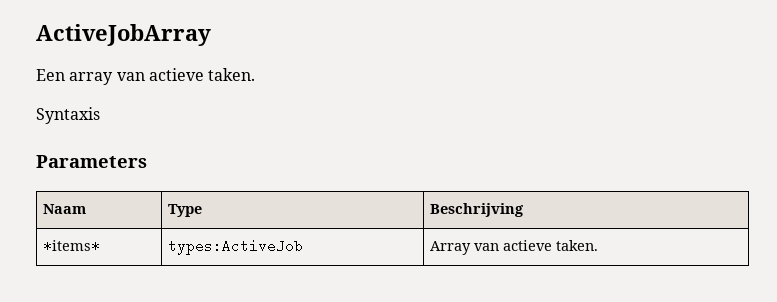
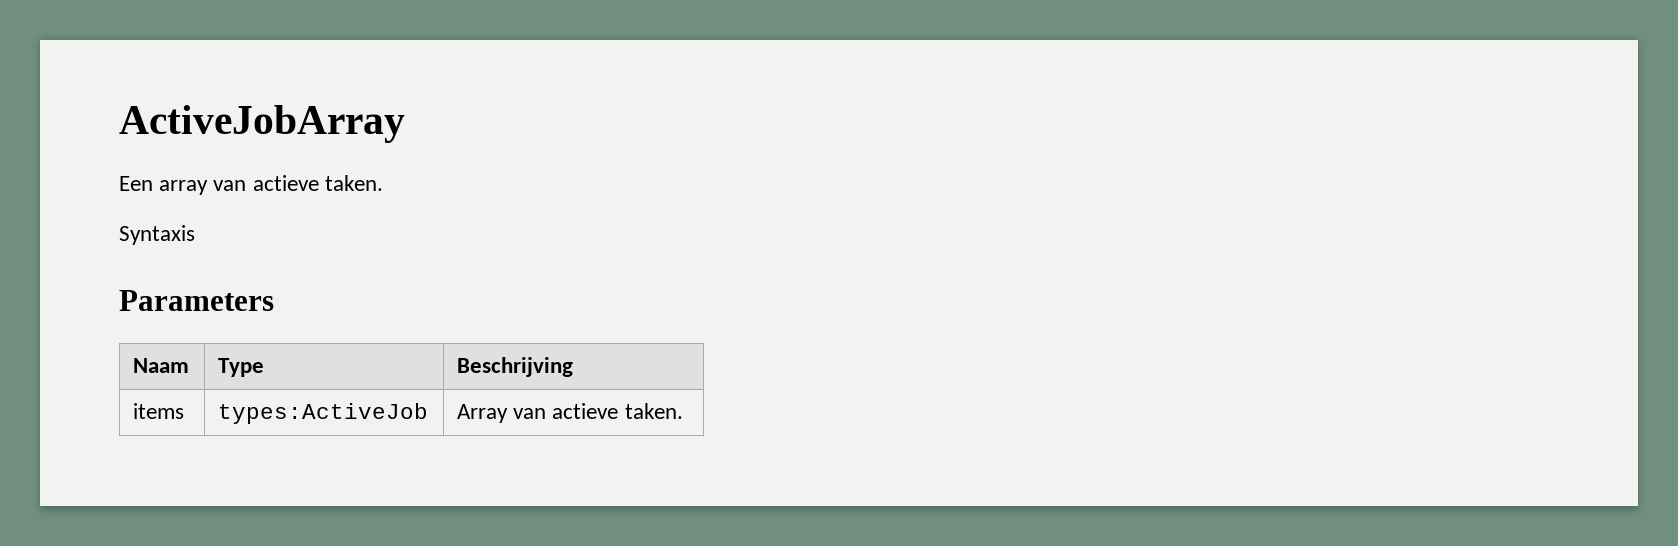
- *items* | types:ActiveJob | Array van actieve taken.
+ items | types:ActiveJob | Array van actieve taken.

